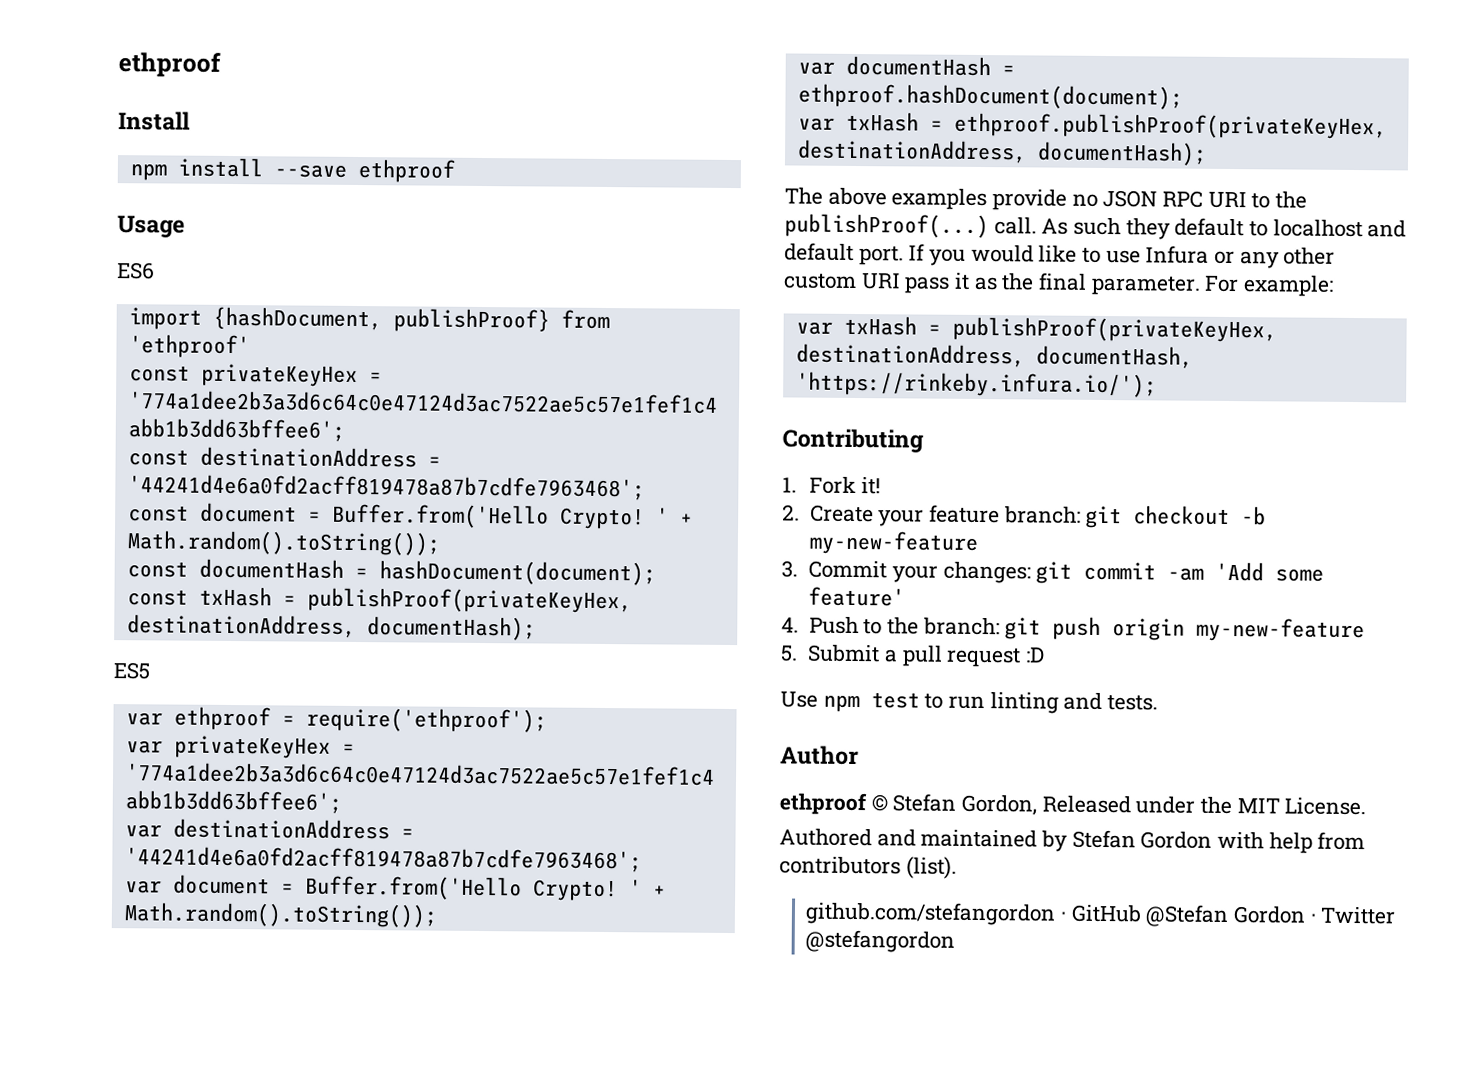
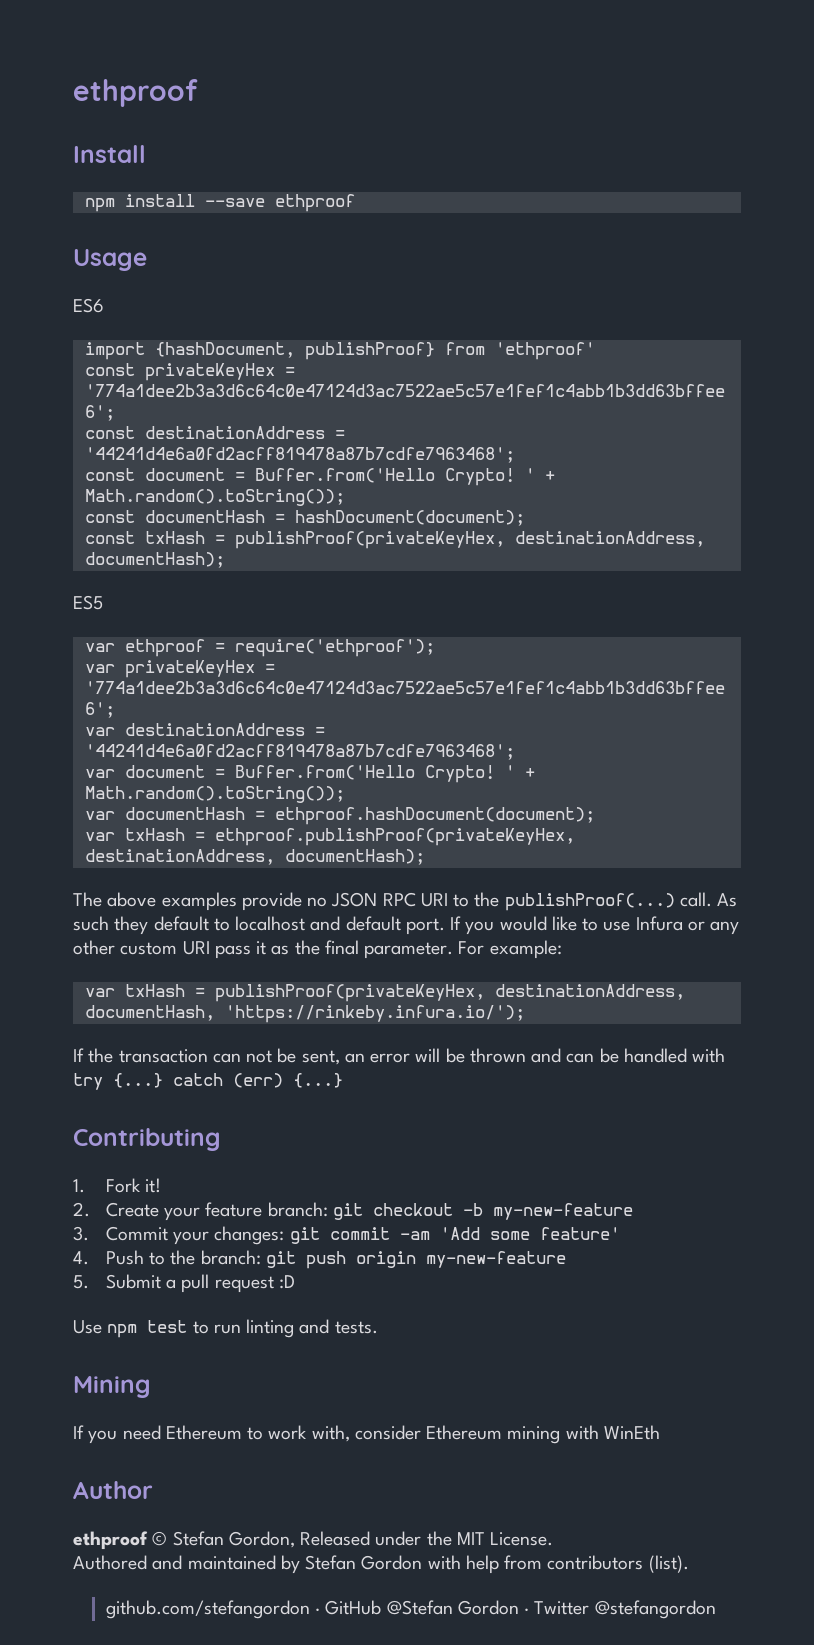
+ If the transaction can not be sent, an error will be thrown and can be handled with try {...} catch (err) {...}
+ Mining
+ If you need Ethereum to work with, consider Ethereum mining with WinEth

